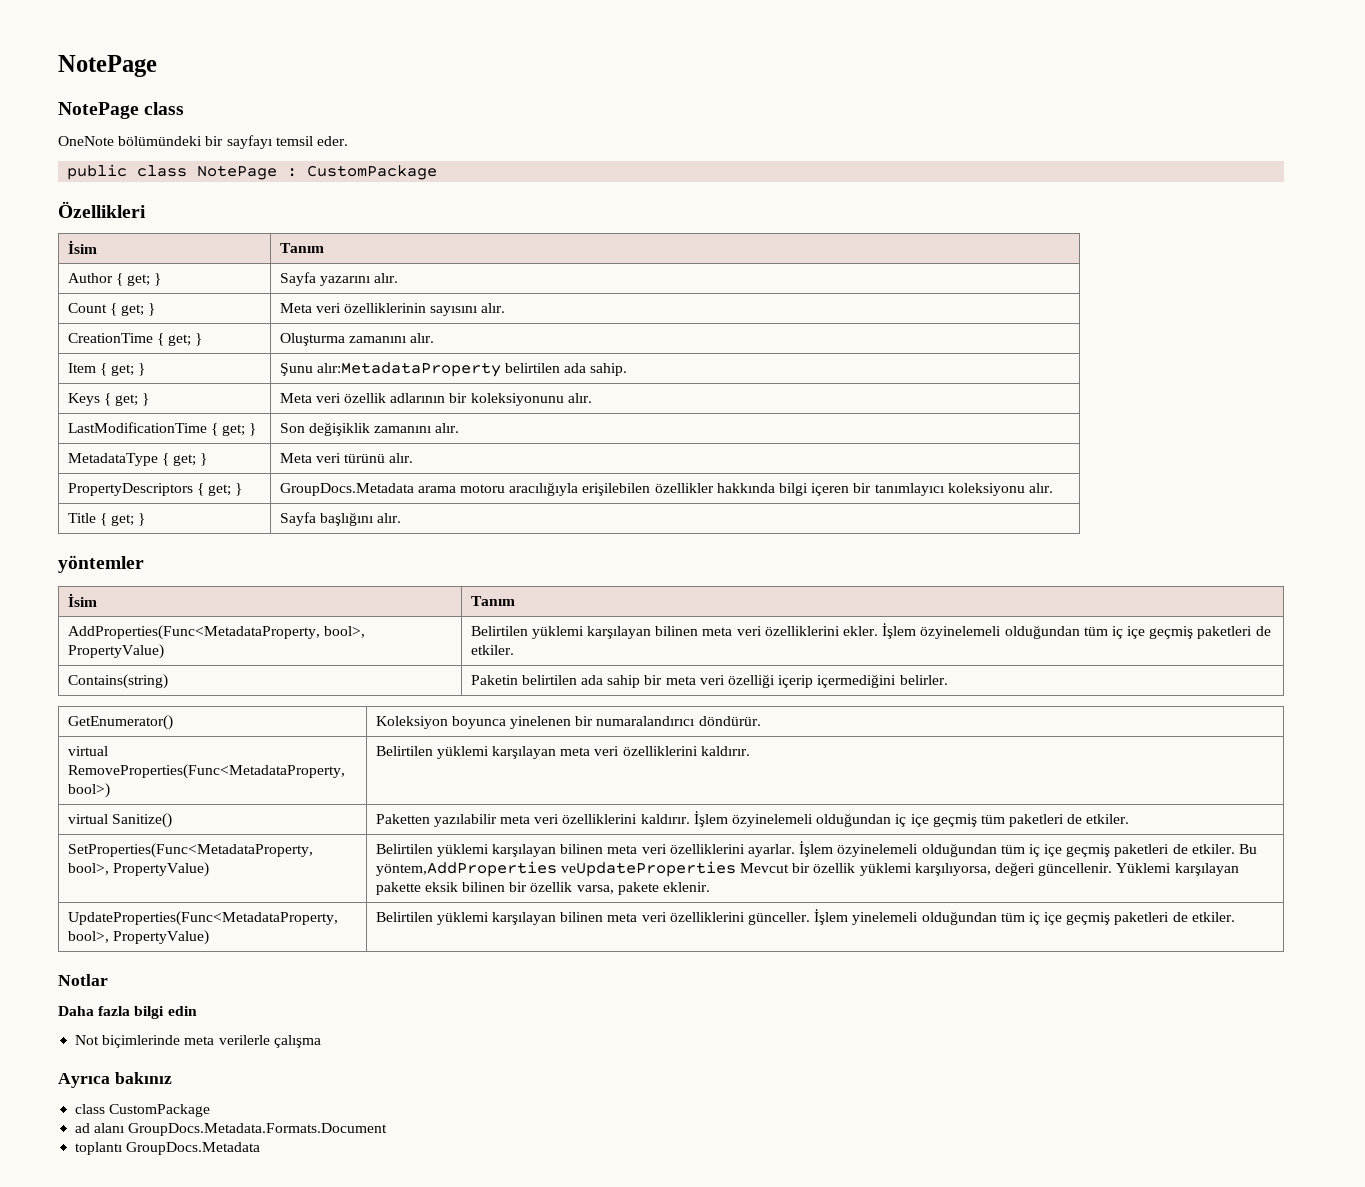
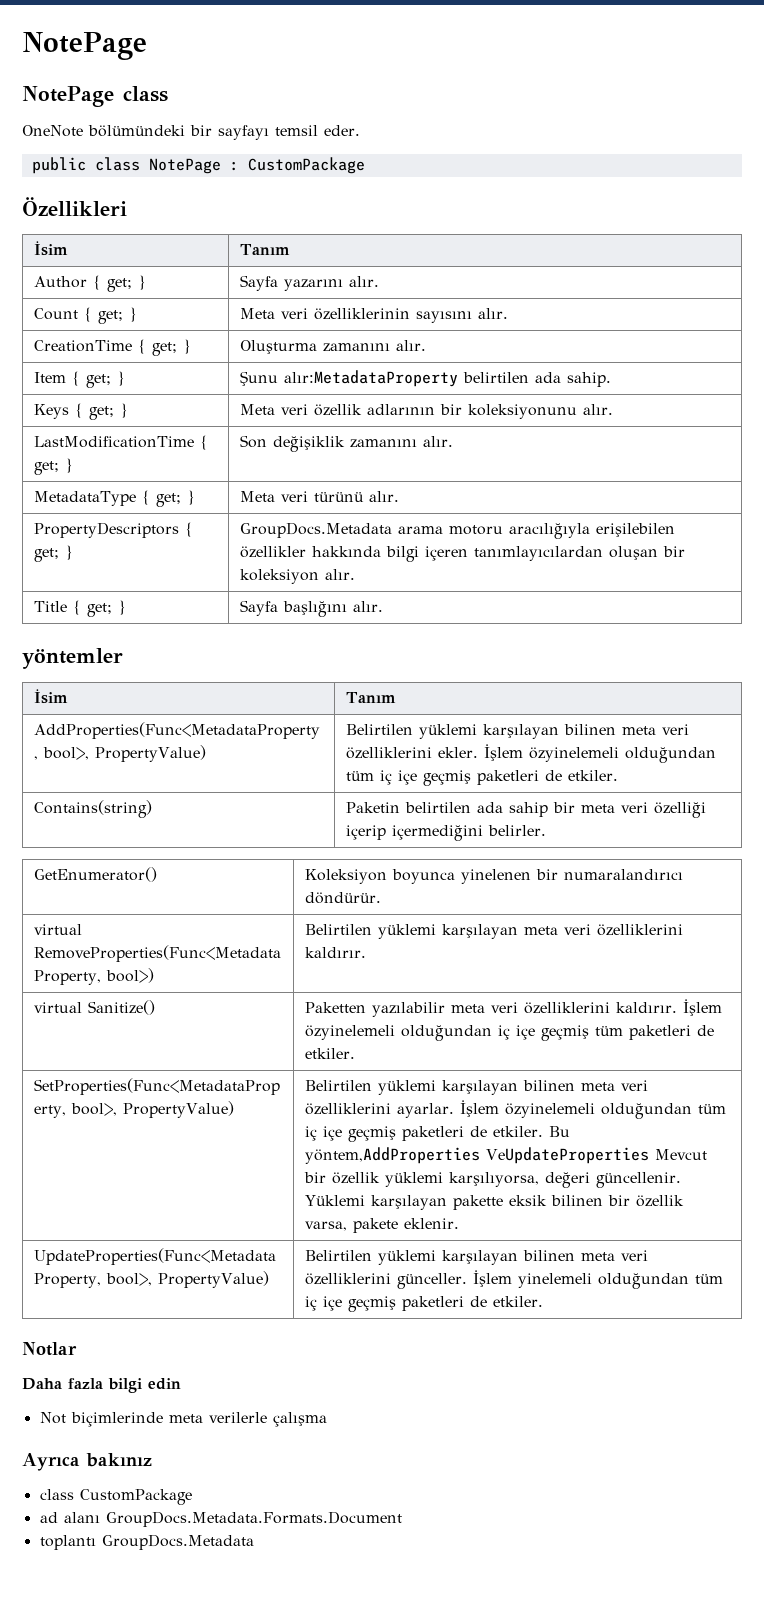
- PropertyDescriptors { get; } | GroupDocs.Metadata arama motoru aracılığıyla erişilebilen özellikler hakkında bilgi içeren bir tanımlayıcı koleksiyonu alır.
+ PropertyDescriptors { get; } | GroupDocs.Metadata arama motoru aracılığıyla erişilebilen özellikler hakkında bilgi içeren tanımlayıcılardan oluşan bir koleksiyon alır.
- Bu yöntem,AddProperties veUpdateProperties Mevcut bir özellik yüklemi karşılıyorsa, değeri güncellenir.
+ Bu yöntem,AddProperties VeUpdateProperties Mevcut bir özellik yüklemi karşılıyorsa, değeri güncellenir.

